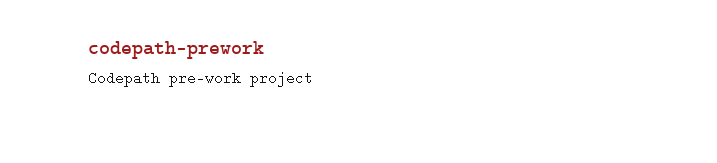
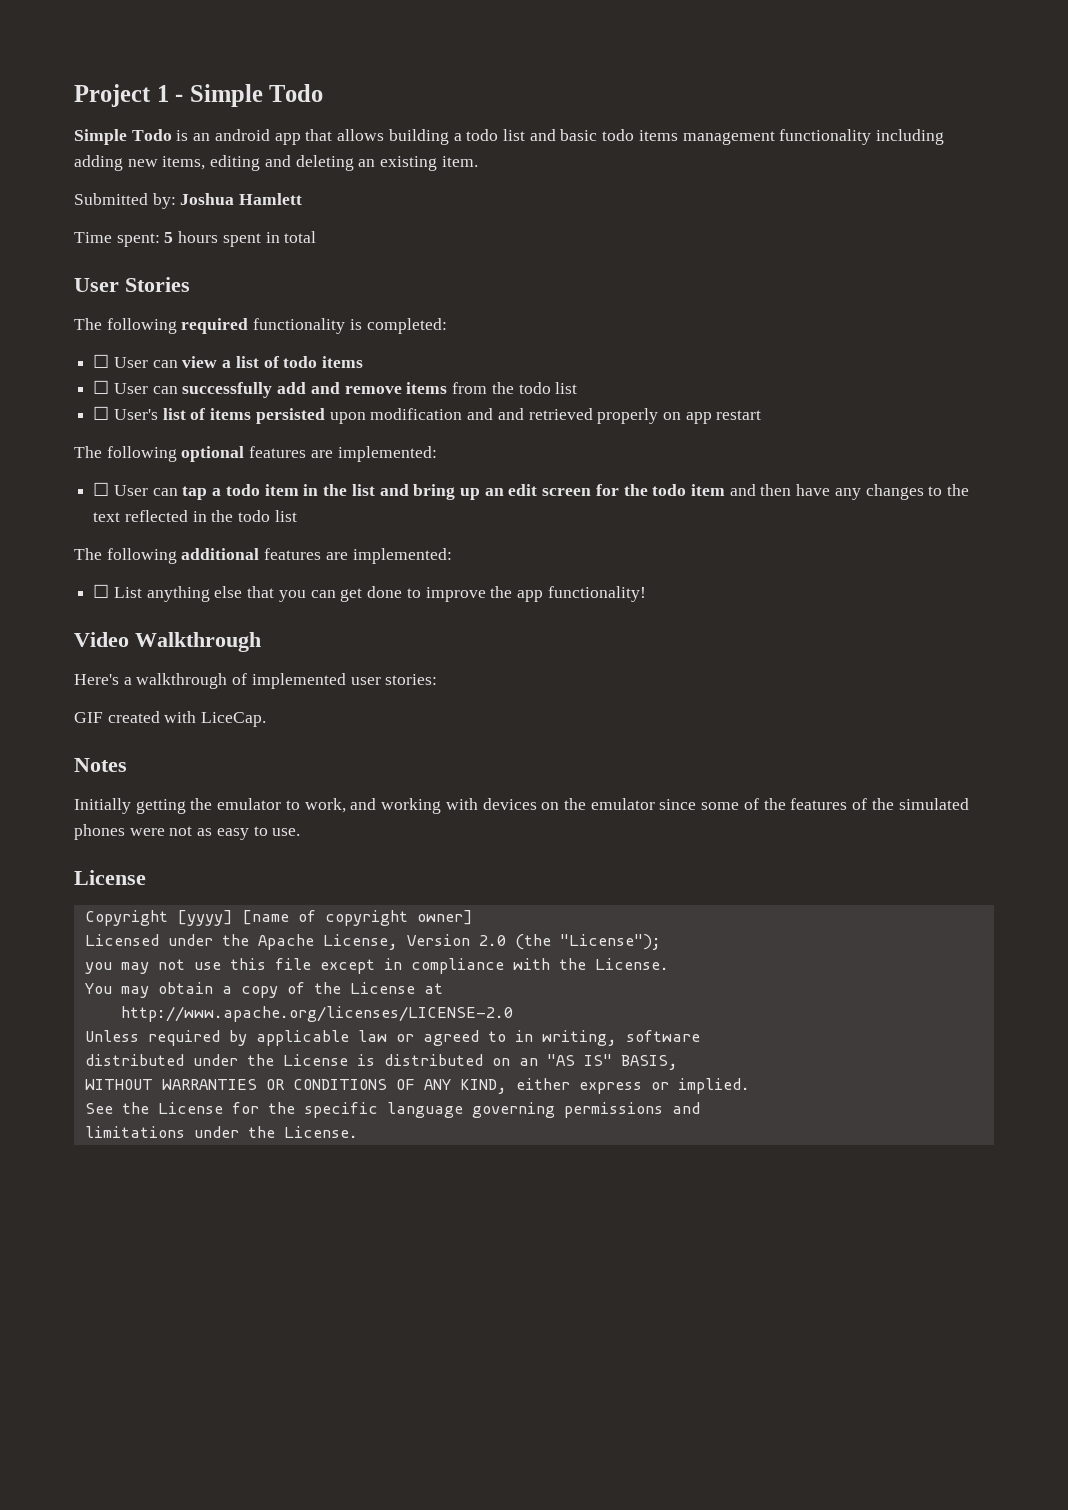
- codepath-prework
- Codepath pre-work project
+ Project 1 - Simple Todo
+ Simple Todo is an android app that allows building a todo list and basic todo items management functionality including adding new items, editing and deleting an existing item.
+ Submitted by: Joshua Hamlett
+ Time spent: 5 hours spent in total
+ User Stories
+ The following required functionality is completed:
+ ☐ User can view a list of todo items
+ ☐ User can successfully add and remove items from the todo list
+ ☐ User's list of items persisted upon modification and and retrieved properly on app restart
+ The following optional features are implemented:
+ ☐ User can tap a todo item in the list and bring up an edit screen for the todo item and then have any changes to the text reflected in the todo list
+ The following additional features are implemented:
+ ☐ List anything else that you can get done to improve the app functionality!
+ Video Walkthrough
+ Here's a walkthrough of implemented user stories:
+ GIF created with LiceCap.
+ Notes
+ Initially getting the emulator to work, and working with devices on the emulator since some of the features of the simulated phones were not as easy to use.
+ License
+ Copyright [yyyy] [name of copyright owner]
+ Licensed under the Apache License, Version 2.0 (the "License");
+ you may not use this file except in compliance with the License.
+ You may obtain a copy of the License at
+ http://www.apache.org/licenses/LICENSE-2.0
+ Unless required by applicable law or agreed to in writing, software
+ distributed under the License is distributed on an "AS IS" BASIS,
+ WITHOUT WARRANTIES OR CONDITIONS OF ANY KIND, either express or implied.
+ See the License for the specific language governing permissions and
+ limitations under the License.

